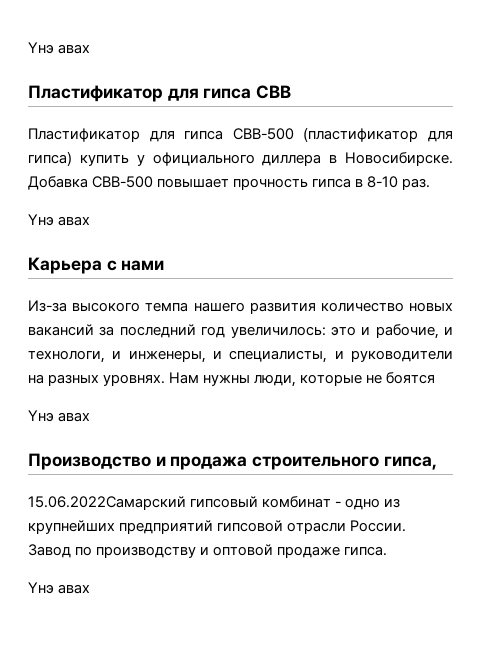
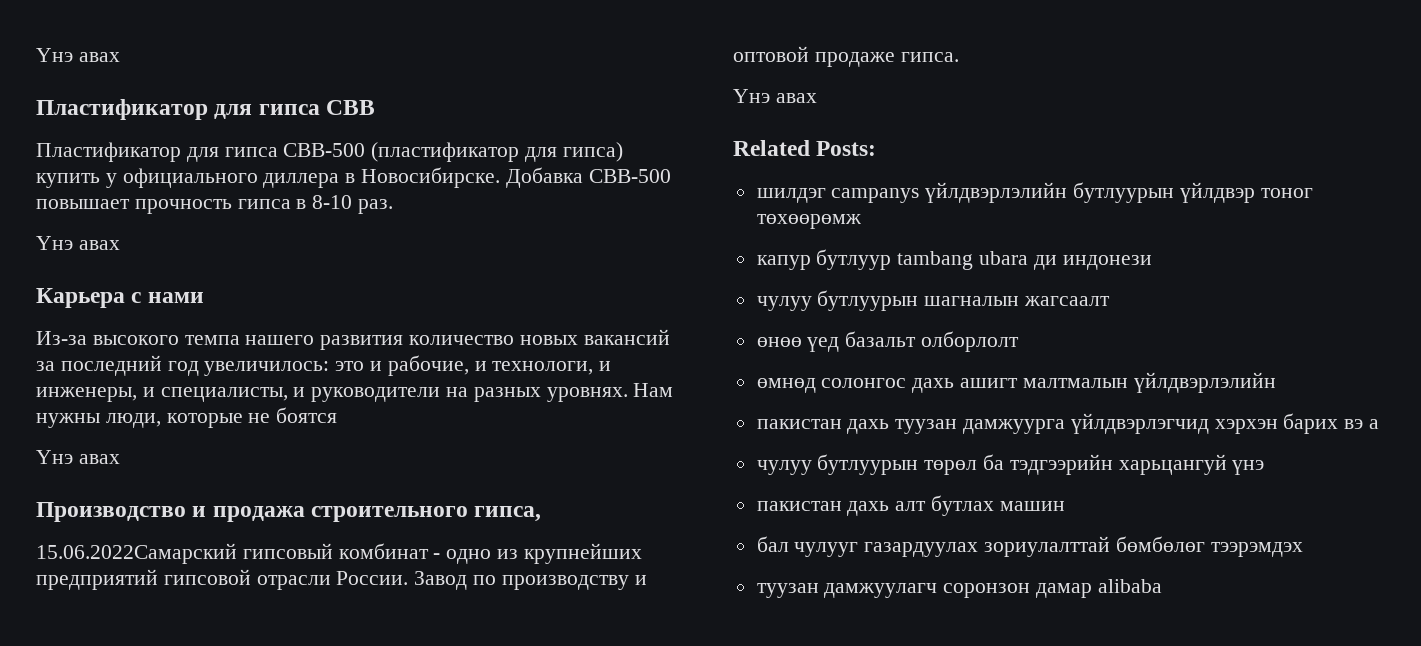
+ Related Posts:
+ шилдэг campanys үйлдвэрлэлийн бутлуурын үйлдвэр тоног төхөөрөмж
+ капур бутлуур tambang ubara ди индонези
+ чулуу бутлуурын шагналын жагсаалт
+ өнөө үед базальт олборлолт
+ өмнөд солонгос дахь ашигт малтмалын үйлдвэрлэлийн
+ пакистан дахь туузан дамжуурга үйлдвэрлэгчид хэрхэн барих вэ а
+ чулуу бутлуурын төрөл ба тэдгээрийн харьцангуй үнэ
+ пакистан дахь алт бутлах машин
+ бал чулууг газардуулах зориулалттай бөмбөлөг тээрэмдэх
+ туузан дамжуулагч соронзон дамар alibaba

